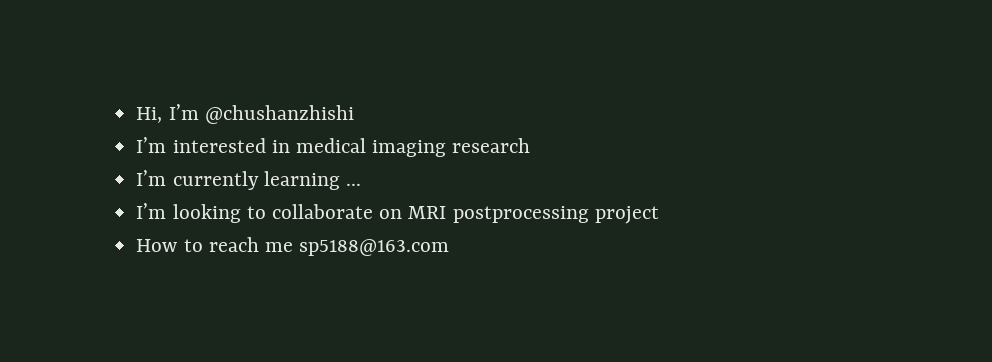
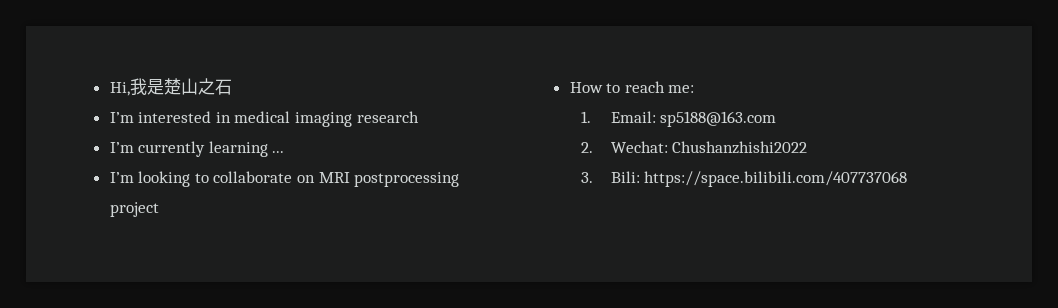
- Hi, I’m @chushanzhishi
+ Hi,我是楚山之石
- How to reach me sp5188@163.com
+ How to reach me:
+ 1. Email: sp5188@163.com
+ 2. Wechat: Chushanzhishi2022
+ 3. Bili: https://space.bilibili.com/407737068

